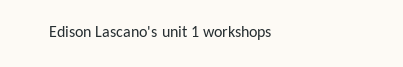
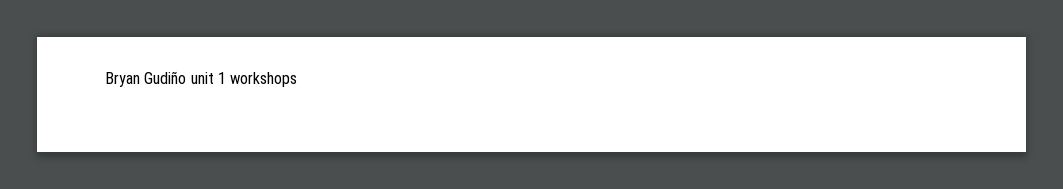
- Edison Lascano's unit 1 workshops
+ Bryan Gudiño unit 1 workshops

